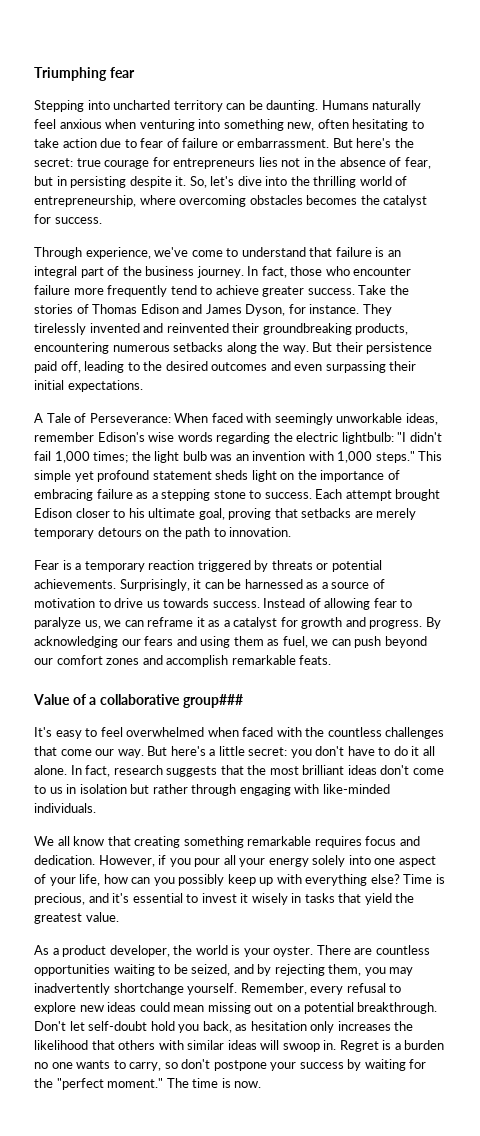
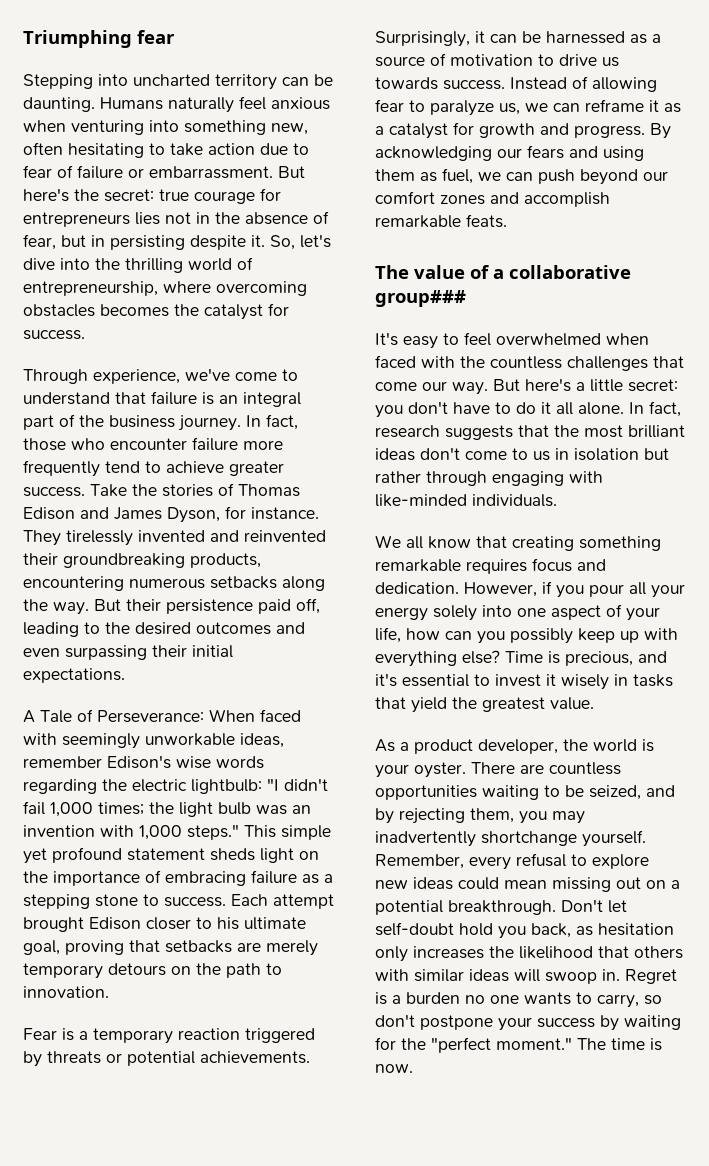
- Value of a collaborative group###
+ The value of a collaborative group###

